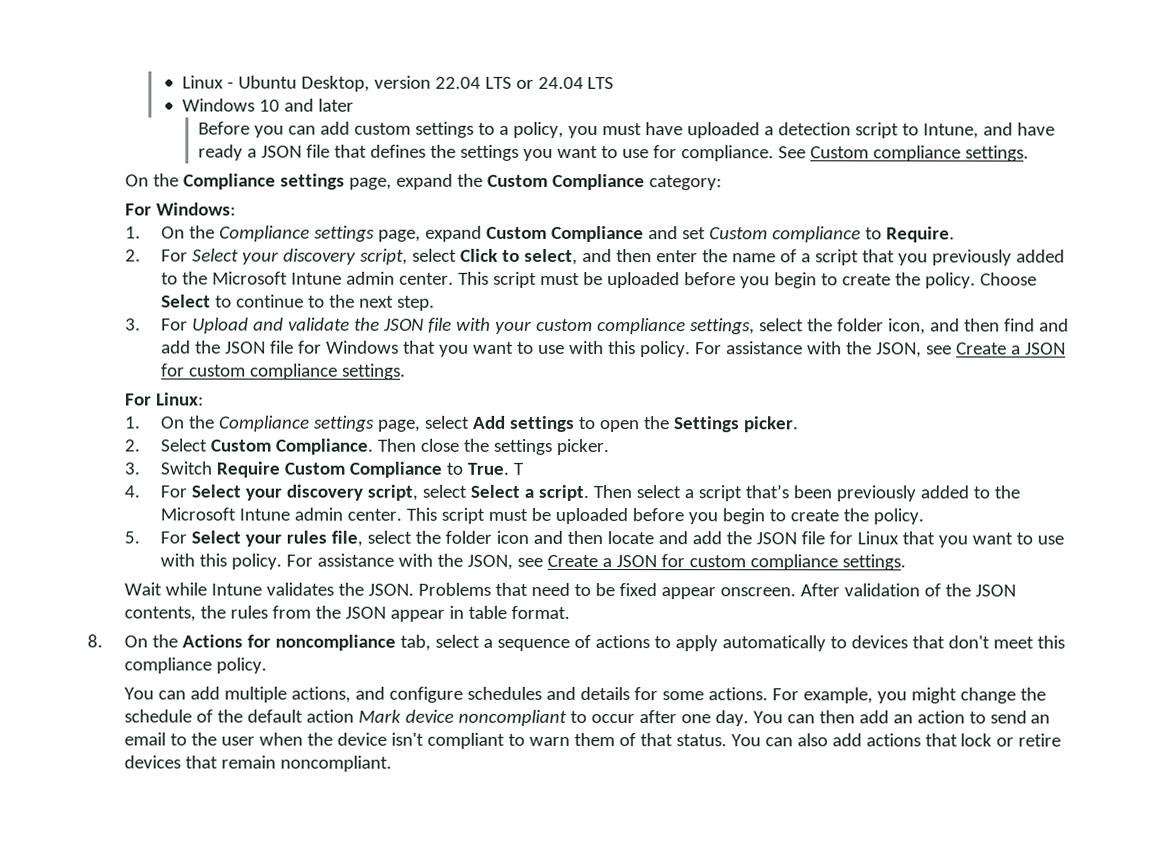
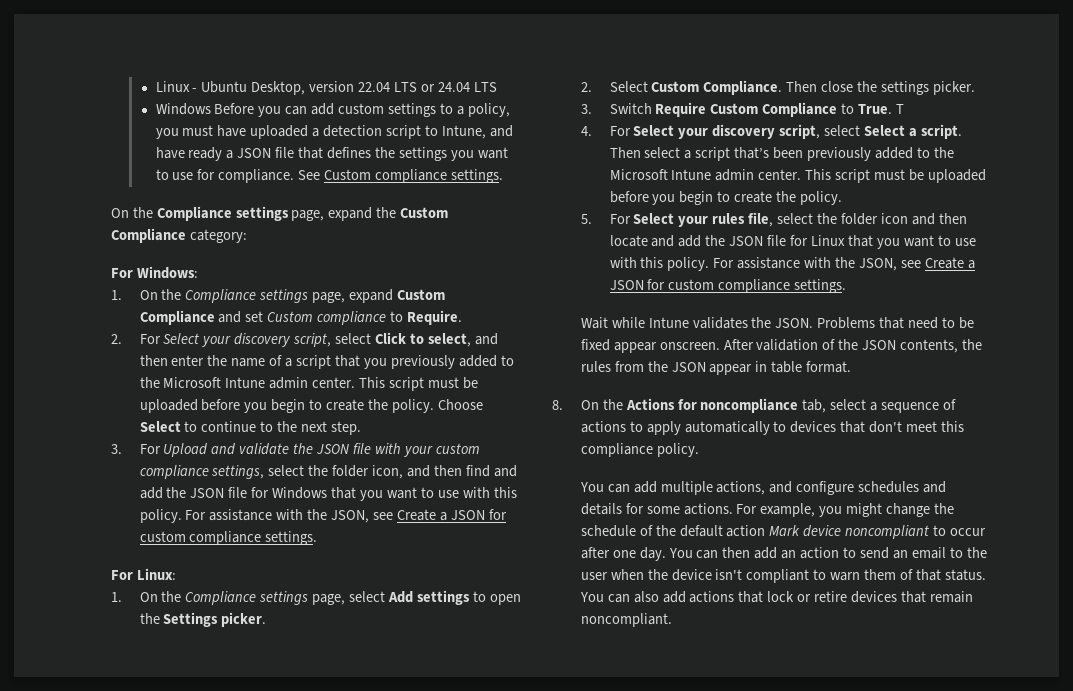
- Windows 10 and later
- Before you can add custom settings to a policy, you must have uploaded a detection script to Intune, and have ready a JSON file that defines the settings you want to use for compliance.
+ Windows Before you can add custom settings to a policy, you must have uploaded a detection script to Intune, and have ready a JSON file that defines the settings you want to use for compliance.

